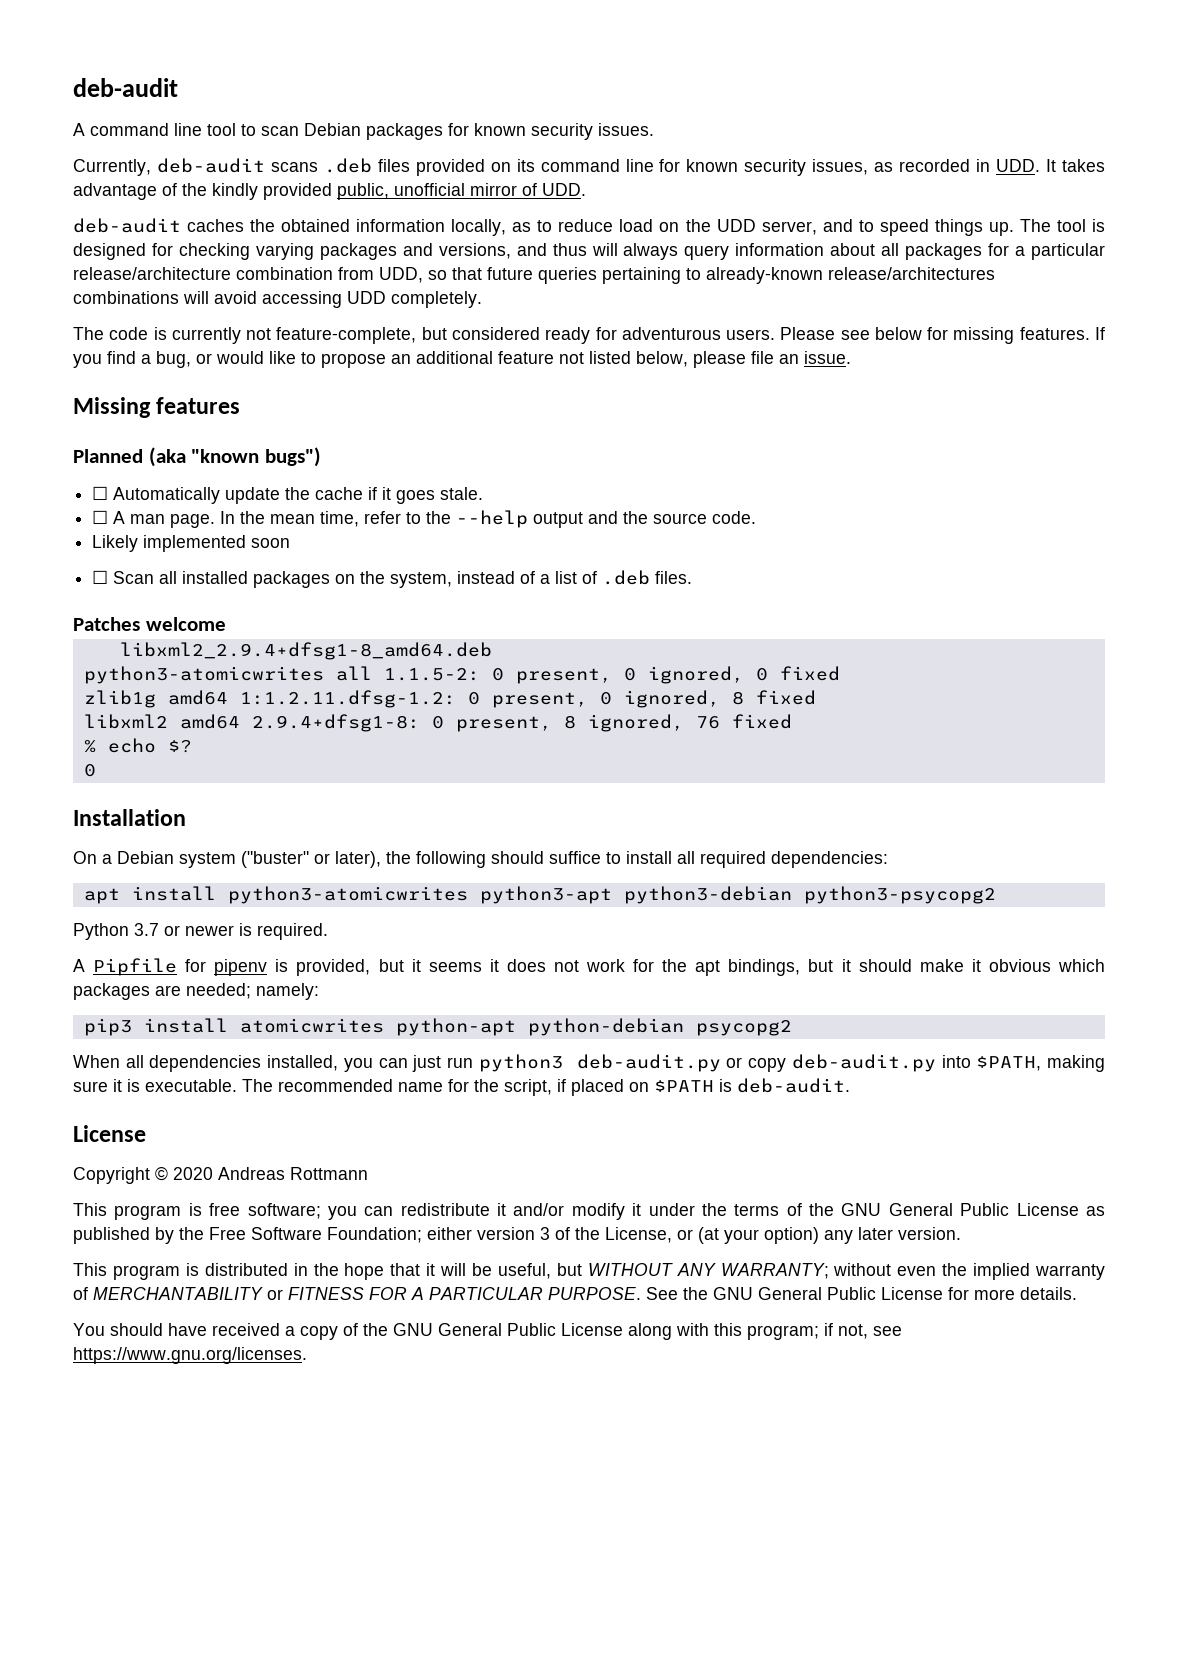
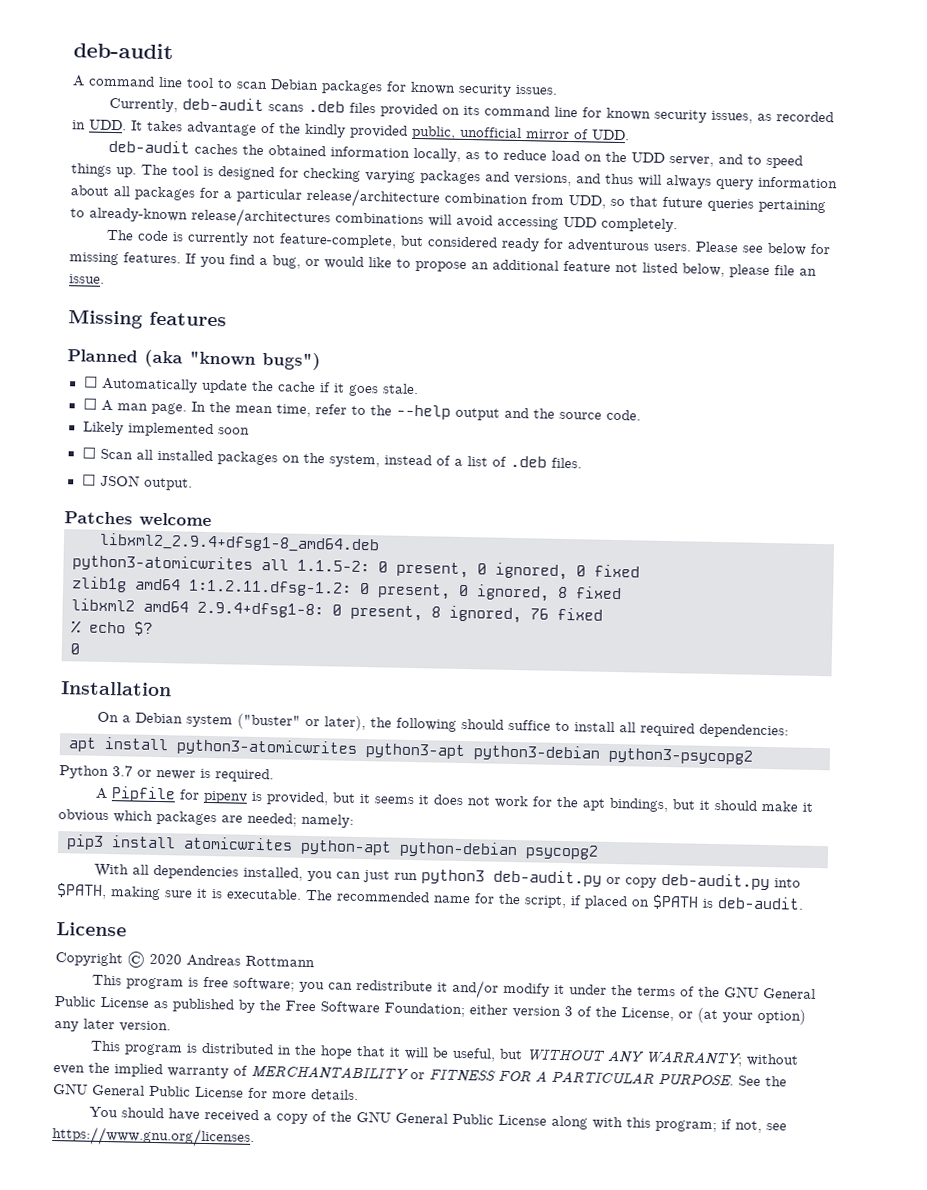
+ ☐ JSON output.
- When all dependencies installed, you can just run python3 deb-audit.py or copy deb-audit.py into $PATH, making sure it is executable.
+ With all dependencies installed, you can just run python3 deb-audit.py or copy deb-audit.py into $PATH, making sure it is executable.

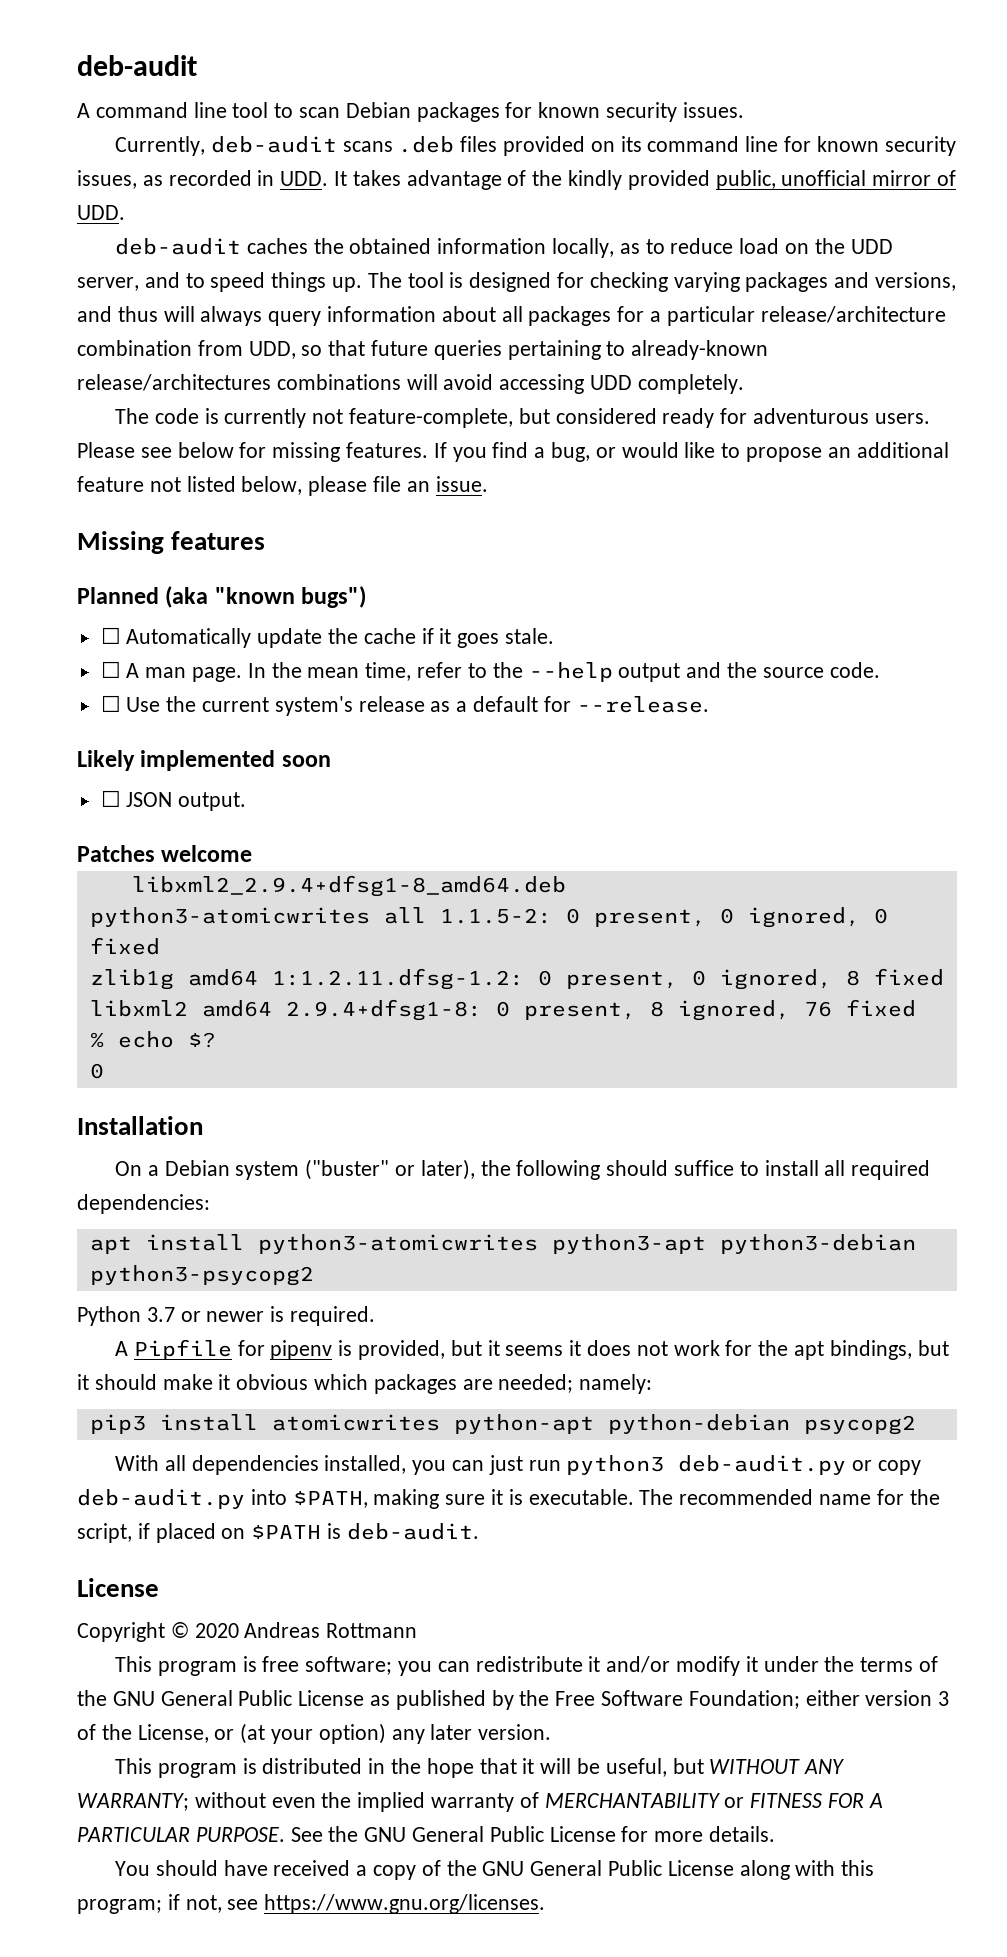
+ ☐ Use the current system's release as a default for --release.
  Likely implemented soon
- ☐ Scan all installed packages on the system, instead of a list of .deb files.

